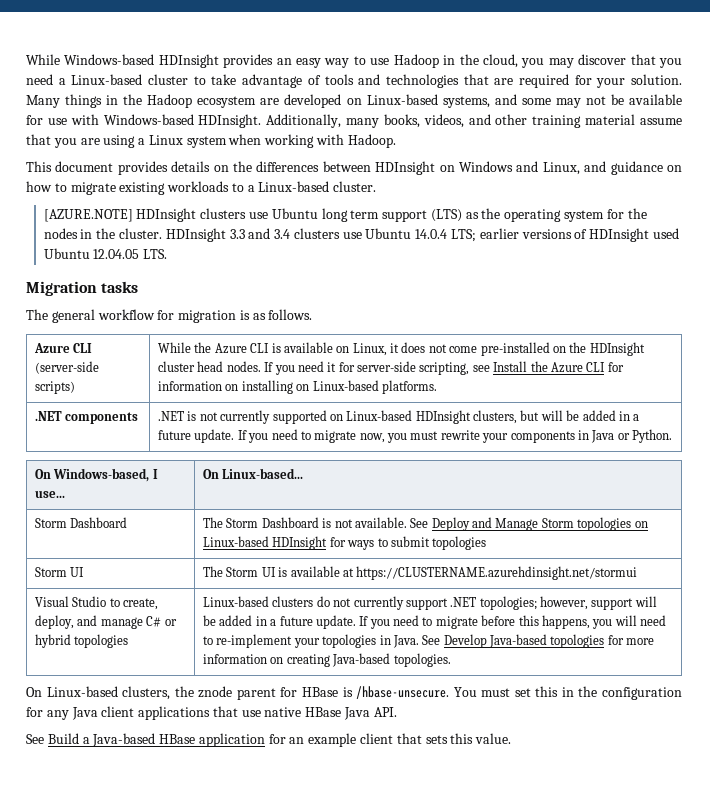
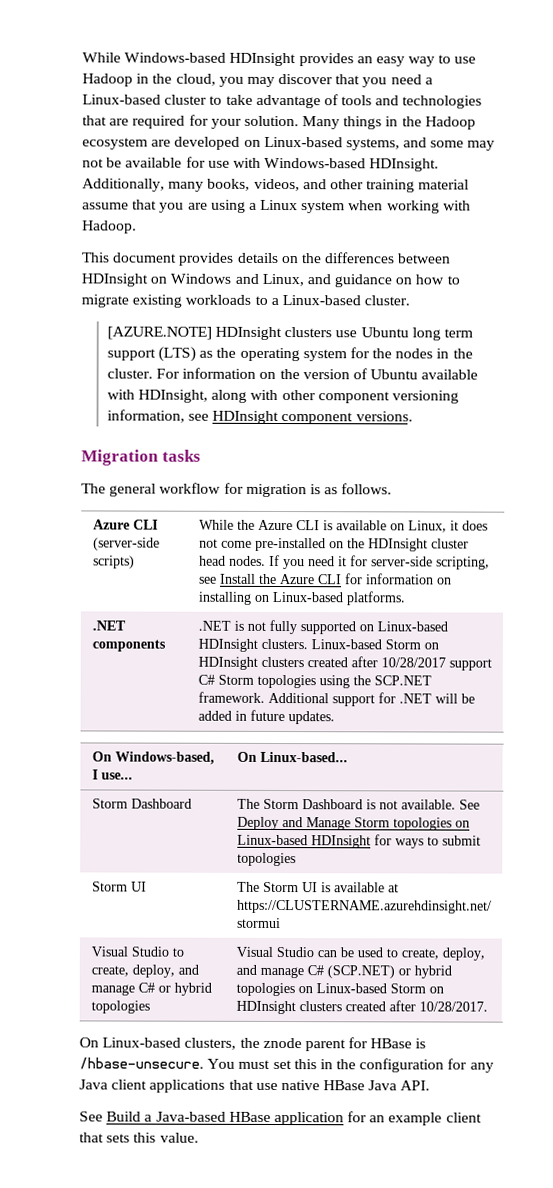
- HDInsight 3.3 and 3.4 clusters use Ubuntu 14.0.4 LTS; earlier versions of HDInsight used Ubuntu 12.04.05 LTS.
+ For information on the version of Ubuntu available with HDInsight, along with other component versioning information, see HDInsight component versions.
- .NET components | .NET is not currently supported on Linux-based HDInsight clusters, but will be added in a future update. If you need to migrate now, you must rewrite your components in Java or Python.
+ .NET components | .NET is not fully supported on Linux-based HDInsight clusters. Linux-based Storm on HDInsight clusters created after 10/28/2017 support C# Storm topologies using the SCP.NET framework. Additional support for .NET will be added in future updates.
- Linux-based clusters do not currently support .NET topologies; however, support will be added in a future update. If you need to migrate before this happens, you will need to re-implement your topologies in Java. See Develop Java-based topologies for more information on creating Java-based topologies.
+ Visual Studio can be used to create, deploy, and manage C# (SCP.NET) or hybrid topologies on Linux-based Storm on HDInsight clusters created after 10/28/2017.

